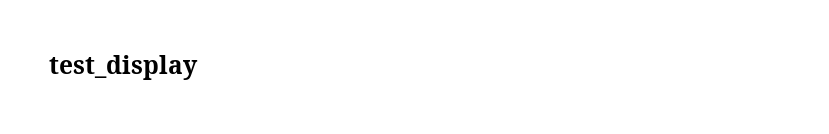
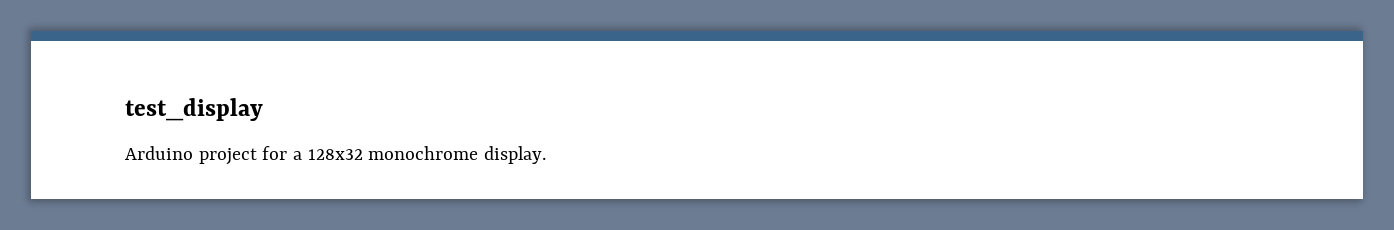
+ Arduino project for a 128x32 monochrome display.

